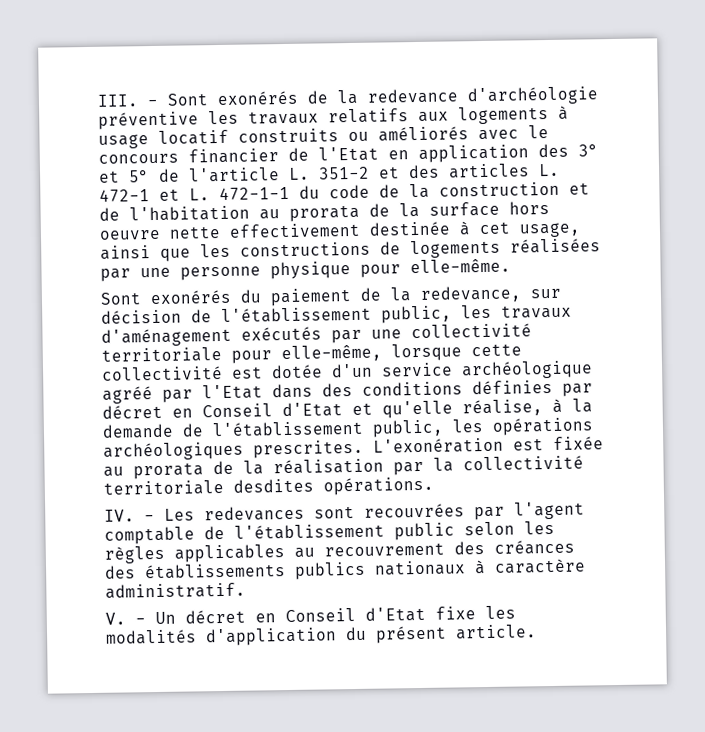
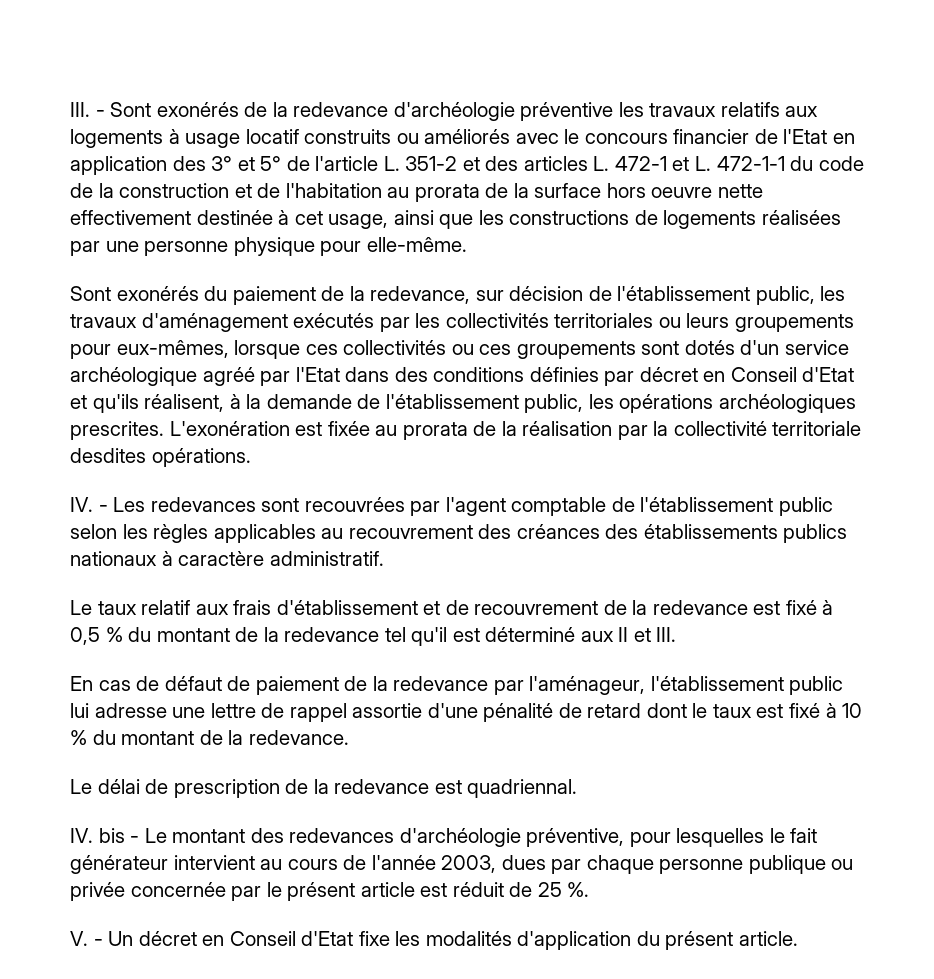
- Sont exonérés du paiement de la redevance, sur décision de l'établissement public, les travaux d'aménagement exécutés par une collectivité territoriale pour elle-même, lorsque cette collectivité est dotée d'un service archéologique agréé par l'Etat dans des conditions définies par décret en Conseil d'Etat et qu'elle réalise, à la demande de l'établissement public, les opérations archéologiques prescrites.
+ Sont exonérés du paiement de la redevance, sur décision de l'établissement public, les travaux d'aménagement exécutés par les collectivités territoriales ou leurs groupements pour eux-mêmes, lorsque ces collectivités ou ces groupements sont dotés d'un service archéologique agréé par l'Etat dans des conditions définies par décret en Conseil d'Etat et qu'ils réalisent, à la demande de l'établissement public, les opérations archéologiques prescrites.
+ Le taux relatif aux frais d'établissement et de recouvrement de la redevance est fixé à 0,5 % du montant de la redevance tel qu'il est déterminé aux II et III.
+ En cas de défaut de paiement de la redevance par l'aménageur, l'établissement public lui adresse une lettre de rappel assortie d'une pénalité de retard dont le taux est fixé à 10 % du montant de la redevance.
+ Le délai de prescription de la redevance est quadriennal.
+ IV. bis - Le montant des redevances d'archéologie préventive, pour lesquelles le fait générateur intervient au cours de l'année 2003, dues par chaque personne publique ou privée concernée par le présent article est réduit de 25 %.

